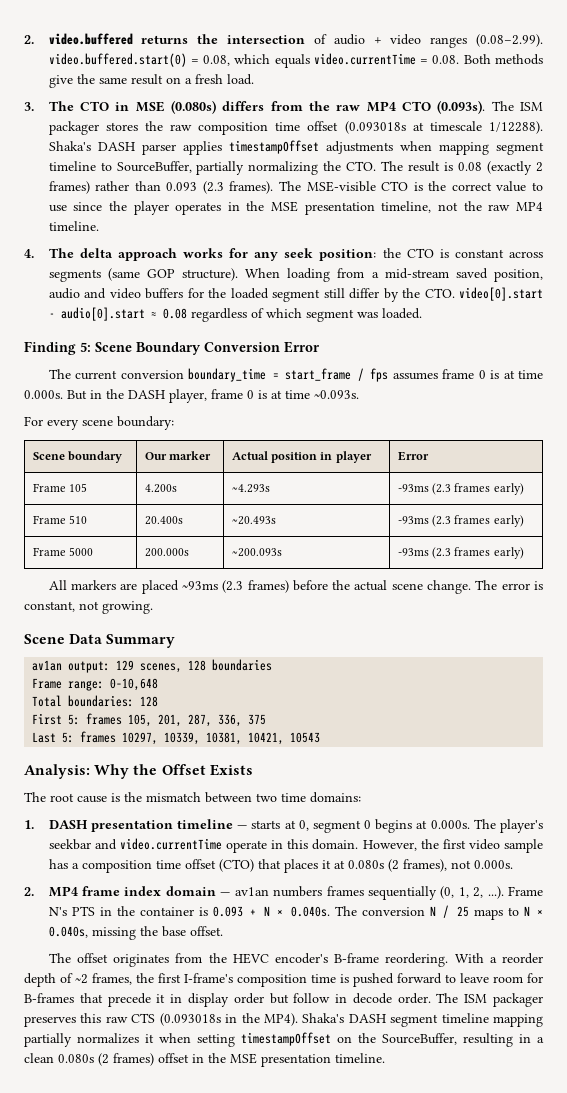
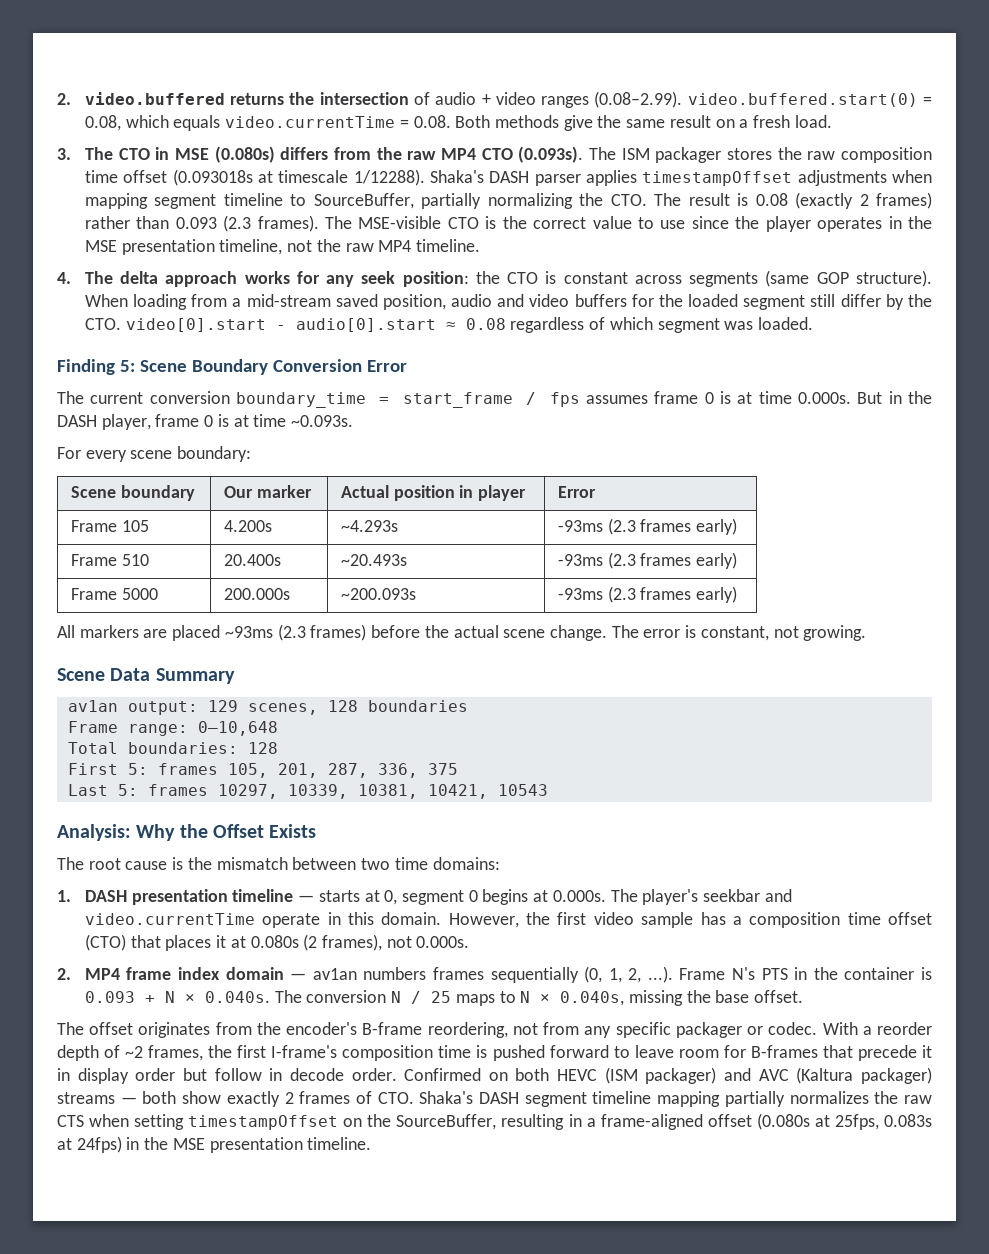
- The offset originates from the HEVC encoder's B-frame reordering.
+ The offset originates from the encoder's B-frame reordering, not from any specific packager or codec.
- The ISM packager preserves this raw CTS (0.093018s in the MP4). Shaka's DASH segment timeline mapping partially normalizes it when setting timestampOffset on the SourceBuffer, resulting in a clean 0.080s (2 frames) offset in the MSE presentation timeline.
+ Confirmed on both HEVC (ISM packager) and AVC (Kaltura packager) streams — both show exactly 2 frames of CTO. Shaka's DASH segment timeline mapping partially normalizes the raw CTS when setting timestampOffset on the SourceBuffer, resulting in a frame-aligned offset (0.080s at 25fps, 0.083s at 24fps) in the MSE presentation timeline.

